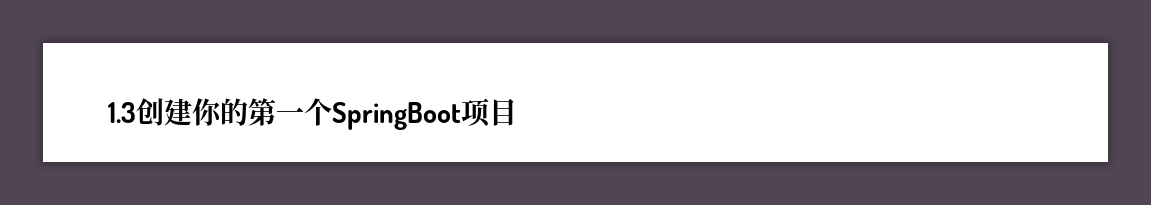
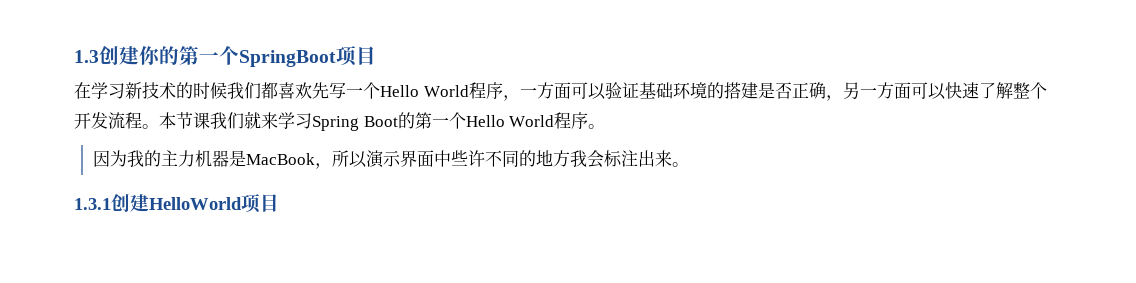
+ 在学习新技术的时候我们都喜欢先写一个Hello World程序，一方面可以验证基础环境的搭建是否正确，另一方面可以快速了解整个开发流程。本节课我们就来学习Spring Boot的第一个Hello World程序。
+ 因为我的主力机器是MacBook，所以演示界面中些许不同的地方我会标注出来。
+ 1.3.1创建HelloWorld项目

